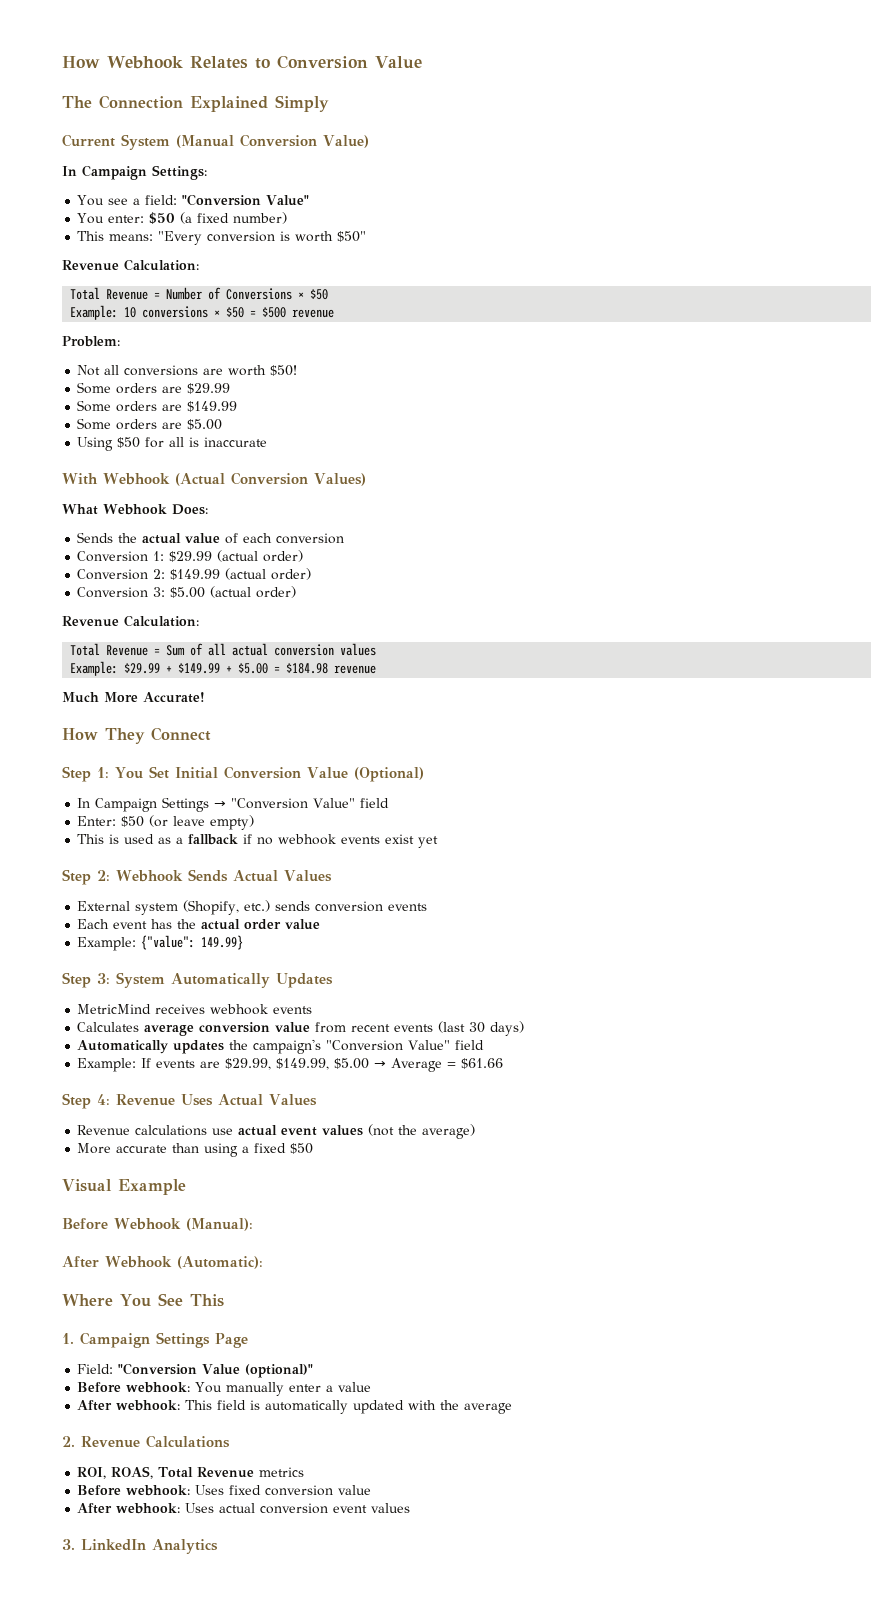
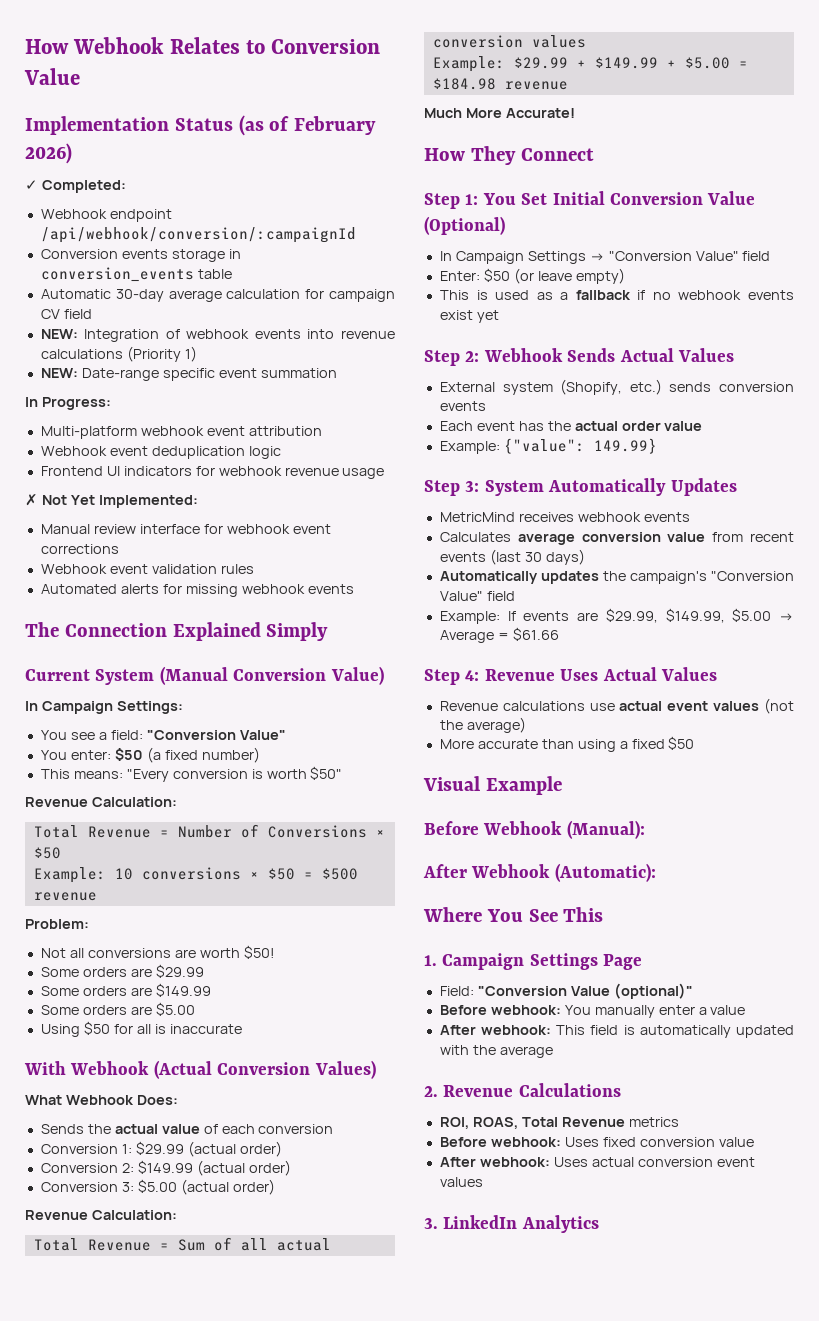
+ Implementation Status (as of February 2026)
+ ✓ Completed:
+ Webhook endpoint /api/webhook/conversion/:campaignId
+ Conversion events storage in conversion_events table
+ Automatic 30-day average calculation for campaign CV field
+ NEW: Integration of webhook events into revenue calculations (Priority 1)
+ NEW: Date-range specific event summation
+ In Progress:
+ Multi-platform webhook event attribution
+ Webhook event deduplication logic
+ Frontend UI indicators for webhook revenue usage
+ ✗ Not Yet Implemented:
+ Manual review interface for webhook event corrections
+ Webhook event validation rules
+ Automated alerts for missing webhook events

